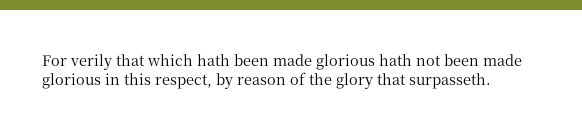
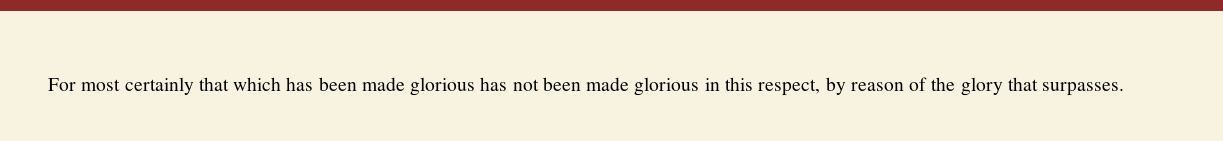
- For verily that which hath been made glorious hath not been made glorious in this respect, by reason of the glory that surpasseth.
+ For most certainly that which has been made glorious has not been made glorious in this respect, by reason of the glory that surpasses.

